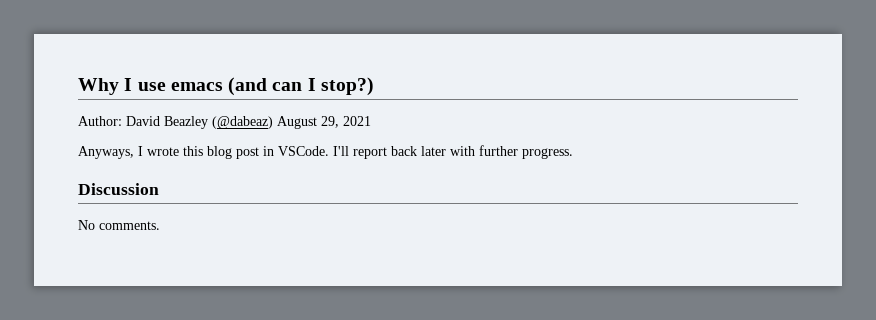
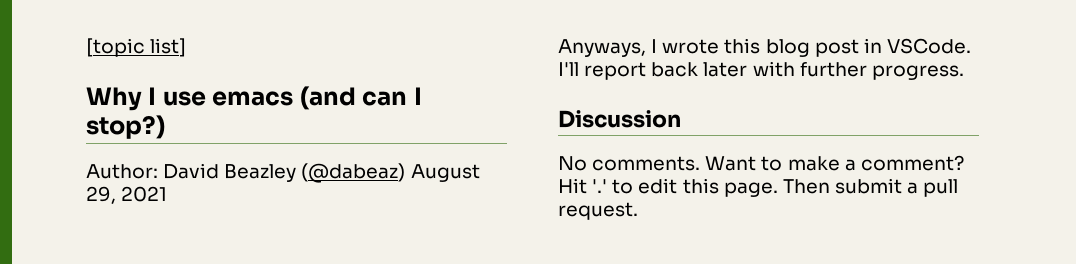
+ [topic list]
+ Want to make a comment? Hit '.' to edit this page. Then submit a pull request.

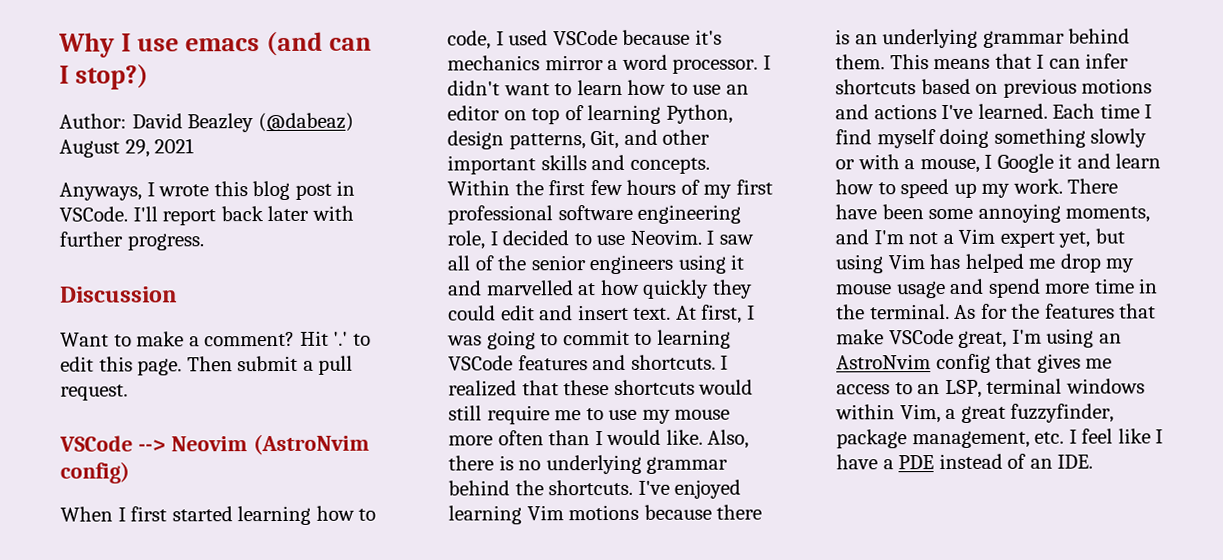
- [topic list]
- No comments.
+ VSCode --> Neovim (AstroNvim config)
+ When I first started learning how to code, I used VSCode because it's mechanics mirror a word processor. I didn't want to learn how to use an editor on top of learning Python, design patterns, Git, and other important skills and concepts. Within the first few hours of my first professional software engineering role, I decided to use Neovim. I saw all of the senior engineers using it and marvelled at how quickly they could edit and insert text. At first, I was going to commit to learning VSCode features and shortcuts. I realized that these shortcuts would still require me to use my mouse more often than I would like. Also, there is no underlying grammar behind the shortcuts. I've enjoyed learning Vim motions because there is an underlying grammar behind them. This means that I can infer shortcuts based on previous motions and actions I've learned. Each time I find myself doing something slowly or with a mouse, I Google it and learn how to speed up my work. There have been some annoying moments, and I'm not a Vim expert yet, but using Vim has helped me drop my mouse usage and spend more time in the terminal. As for the features that make VSCode great, I'm using an AstroNvim config that gives me access to an LSP, terminal windows within Vim, a great fuzzyfinder, package management, etc. I feel like I have a PDE instead of an IDE.

